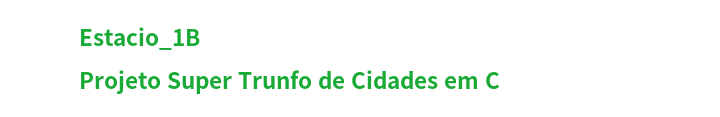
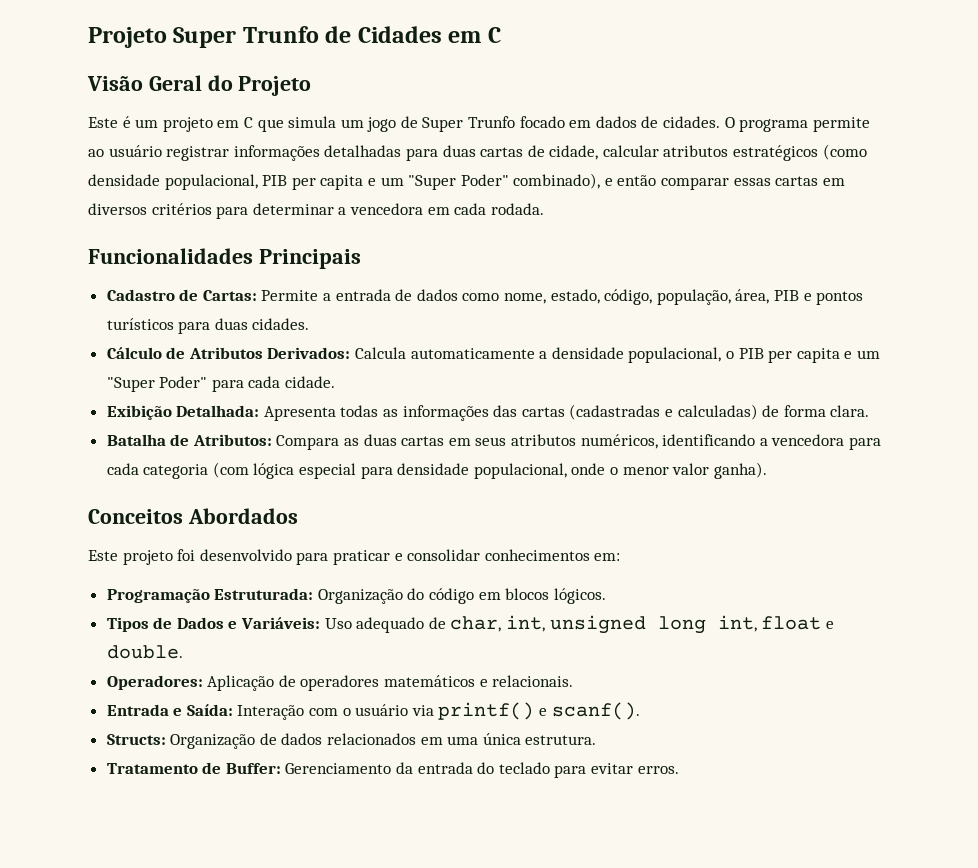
- Estacio_1B
+ Visão Geral do Projeto
+ Este é um projeto em C que simula um jogo de Super Trunfo focado em dados de cidades. O programa permite ao usuário registrar informações detalhadas para duas cartas de cidade, calcular atributos estratégicos (como densidade populacional, PIB per capita e um "Super Poder" combinado), e então comparar essas cartas em diversos critérios para determinar a vencedora em cada rodada.
+ Funcionalidades Principais
+ Cadastro de Cartas: Permite a entrada de dados como nome, estado, código, população, área, PIB e pontos turísticos para duas cidades.
+ Cálculo de Atributos Derivados: Calcula automaticamente a densidade populacional, o PIB per capita e um "Super Poder" para cada cidade.
+ Exibição Detalhada: Apresenta todas as informações das cartas (cadastradas e calculadas) de forma clara.
+ Batalha de Atributos: Compara as duas cartas em seus atributos numéricos, identificando a vencedora para cada categoria (com lógica especial para densidade populacional, onde o menor valor ganha).
+ Conceitos Abordados
+ Este projeto foi desenvolvido para praticar e consolidar conhecimentos em:
+ Programação Estruturada: Organização do código em blocos lógicos.
+ Tipos de Dados e Variáveis: Uso adequado de char, int, unsigned long int, float e double.
+ Operadores: Aplicação de operadores matemáticos e relacionais.
+ Entrada e Saída: Interação com o usuário via printf() e scanf().
+ Structs: Organização de dados relacionados em uma única estrutura.
+ Tratamento de Buffer: Gerenciamento da entrada do teclado para evitar erros.

